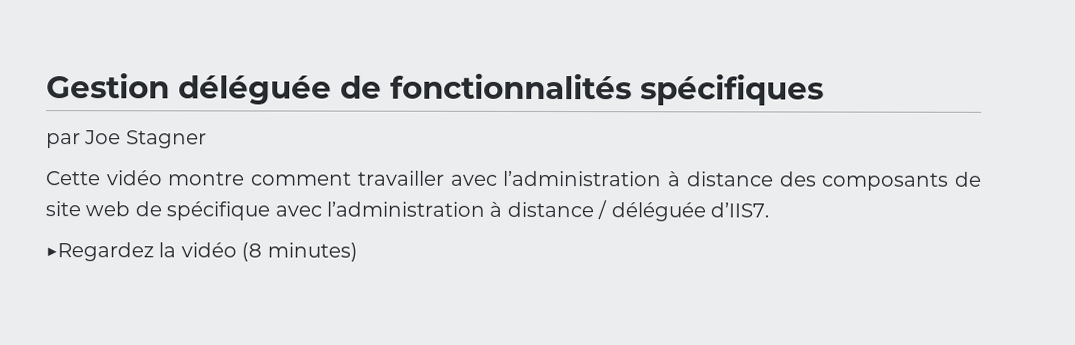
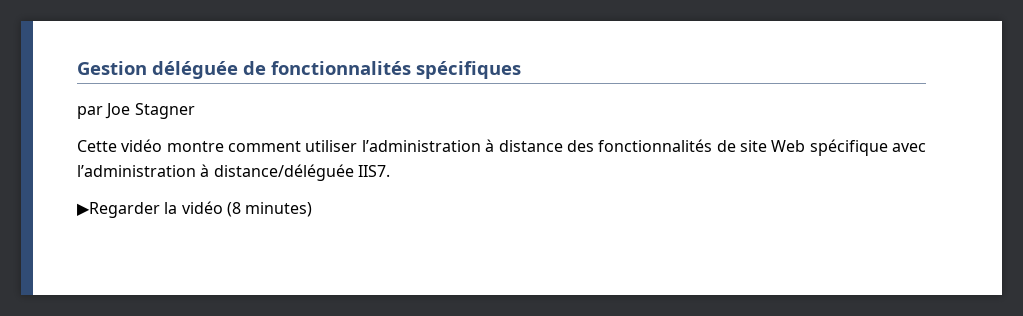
- Cette vidéo montre comment travailler avec l’administration à distance des composants de site web de spécifique avec l’administration à distance / déléguée d’IIS7.
- ▶Regardez la vidéo (8 minutes)
+ Cette vidéo montre comment utiliser l’administration à distance des fonctionnalités de site Web spécifique avec l’administration à distance/déléguée IIS7.
+ ▶Regarder la vidéo (8 minutes)

